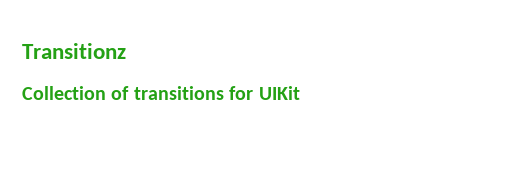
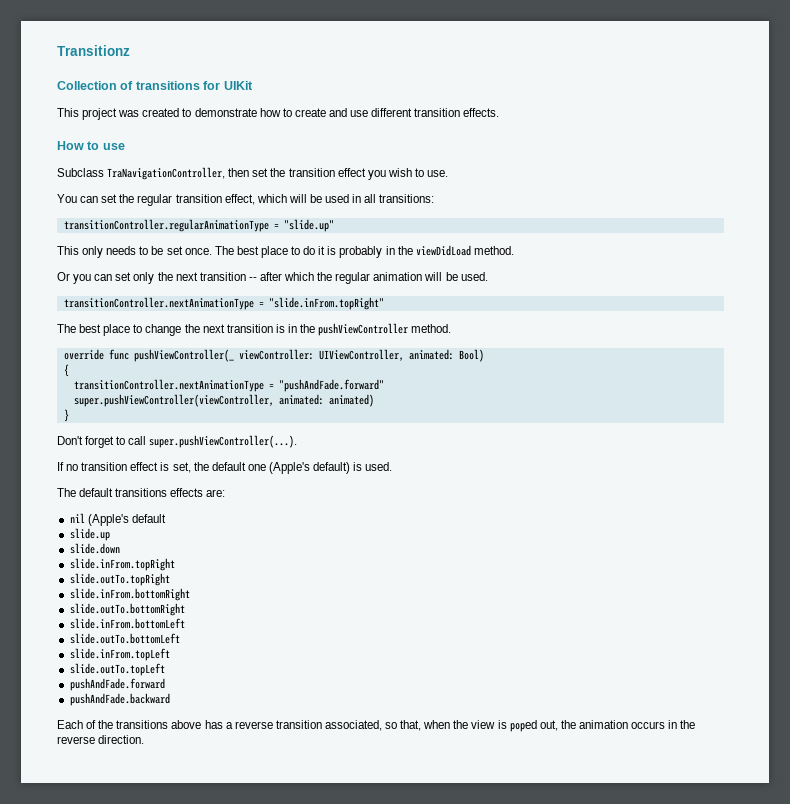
+ This project was created to demonstrate how to create and use different transition effects.
+ How to use
+ Subclass TraNavigationController, then set the transition effect you wish to use.
+ You can set the regular transition effect, which will be used in all transitions:
+ transitionController.regularAnimationType = "slide.up"
+ This only needs to be set once. The best place to do it is probably in the viewDidLoad method.
+ Or you can set only the next transition -- after which the regular animation will be used.
+ transitionController.nextAnimationType = "slide.inFrom.topRight"
+ The best place to change the next transition is in the pushViewController method.
+ override func pushViewController(_ viewController: UIViewController, animated: Bool)
+ {
+ transitionController.nextAnimationType = "pushAndFade.forward"
+ super.pushViewController(viewController, animated: animated)
+ }
+ Don't forget to call super.pushViewController(...).
+ If no transition effect is set, the default one (Apple's default) is used.
+ The default transitions effects are:
+ nil (Apple's default
+ slide.up
+ slide.down
+ slide.inFrom.topRight
+ slide.outTo.topRight
+ slide.inFrom.bottomRight
+ slide.outTo.bottomRight
+ slide.inFrom.bottomLeft
+ slide.outTo.bottomLeft
+ slide.inFrom.topLeft
+ slide.outTo.topLeft
+ pushAndFade.forward
+ pushAndFade.backward
+ Each of the transitions above has a reverse transition associated, so that, when the view is poped out, the animation occurs in the reverse direction.

